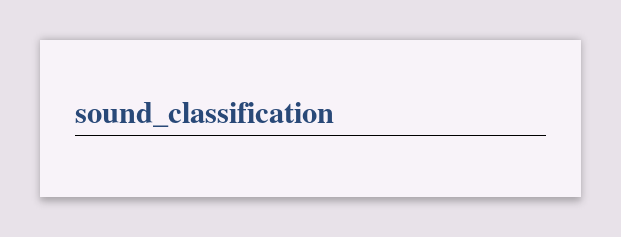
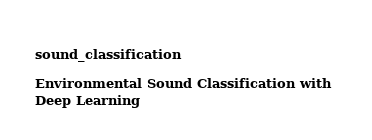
+ Environmental Sound Classification with Deep Learning

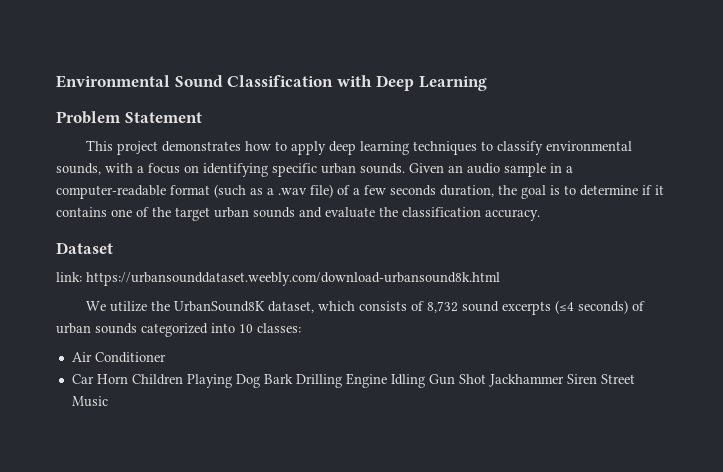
- sound_classification
+ Problem Statement
+ This project demonstrates how to apply deep learning techniques to classify environmental sounds, with a focus on identifying specific urban sounds. Given an audio sample in a computer-readable format (such as a .wav file) of a few seconds duration, the goal is to determine if it contains one of the target urban sounds and evaluate the classification accuracy.
+ Dataset
+ link: https://urbansounddataset.weebly.com/download-urbansound8k.html
+ We utilize the UrbanSound8K dataset, which consists of 8,732 sound excerpts (≤4 seconds) of urban sounds categorized into 10 classes:
+ Air Conditioner
+ Car Horn Children Playing Dog Bark Drilling Engine Idling Gun Shot Jackhammer Siren Street Music

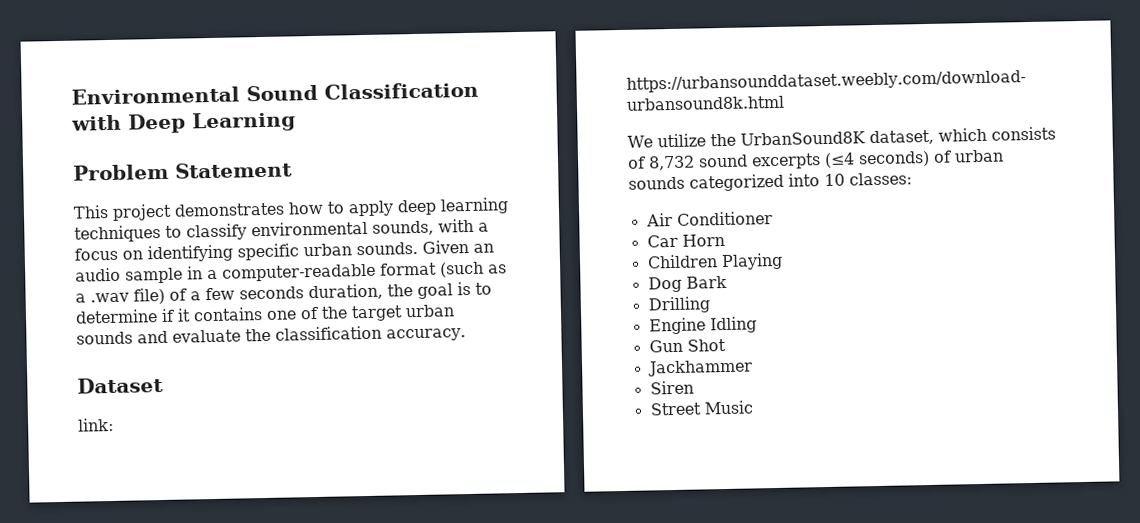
- Car Horn Children Playing Dog Bark Drilling Engine Idling Gun Shot Jackhammer Siren Street Music
+ Car Horn
+ Children Playing
+ Dog Bark
+ Drilling
+ Engine Idling
+ Gun Shot
+ Jackhammer
+ Siren
+ Street Music

